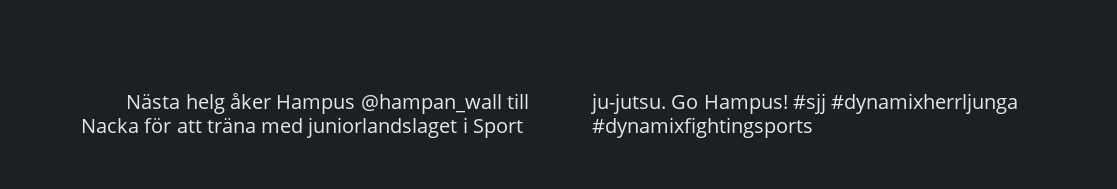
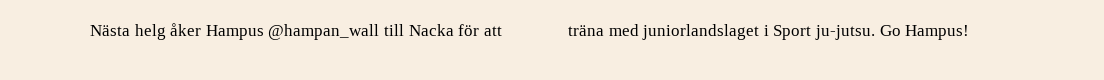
- #sjj #dynamixherrljunga #dynamixfightingsports

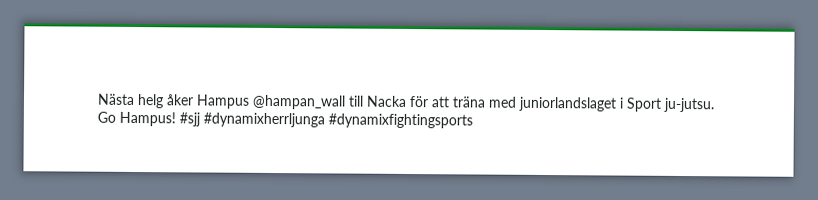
+ #sjj #dynamixherrljunga #dynamixfightingsports

